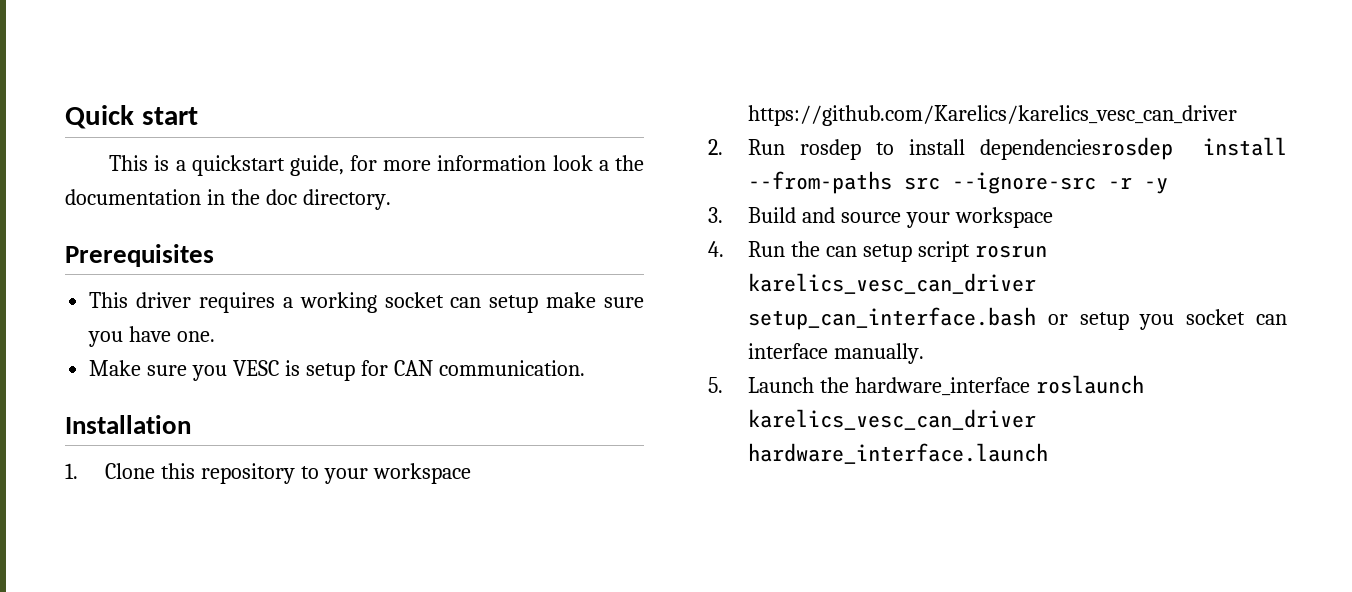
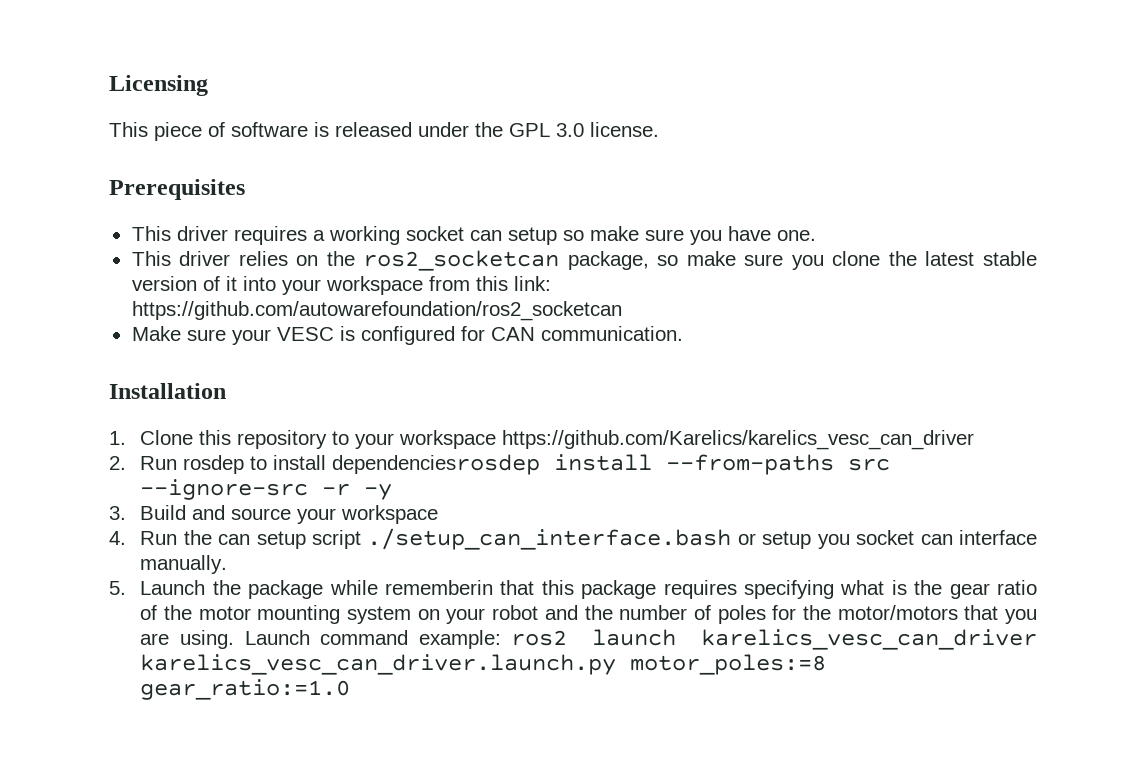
- Quick start
- This is a quickstart guide, for more information look a the documentation in the doc directory.
+ Licensing
+ This piece of software is released under the GPL 3.0 license.
- This driver requires a working socket can setup make sure you have one.
+ This driver requires a working socket can setup so make sure you have one.
+ This driver relies on the ros2_socketcan package, so make sure you clone the latest stable version of it into your workspace from this link: https://github.com/autowarefoundation/ros2_socketcan
- Make sure you VESC is setup for CAN communication.
+ Make sure your VESC is configured for CAN communication.
- 4. Run the can setup script rosrun karelics_vesc_can_driver setup_can_interface.bash or setup you socket can interface manually.
+ 4. Run the can setup script ./setup_can_interface.bash or setup you socket can interface manually.
- 5. Launch the hardware_interface roslaunch karelics_vesc_can_driver hardware_interface.launch
+ 5. Launch the package while rememberin that this package requires specifying what is the gear ratio of the motor mounting system on your robot and the number of poles for the motor/motors that you are using. Launch command example: ros2 launch karelics_vesc_can_driver karelics_vesc_can_driver.launch.py motor_poles:=8 gear_ratio:=1.0

